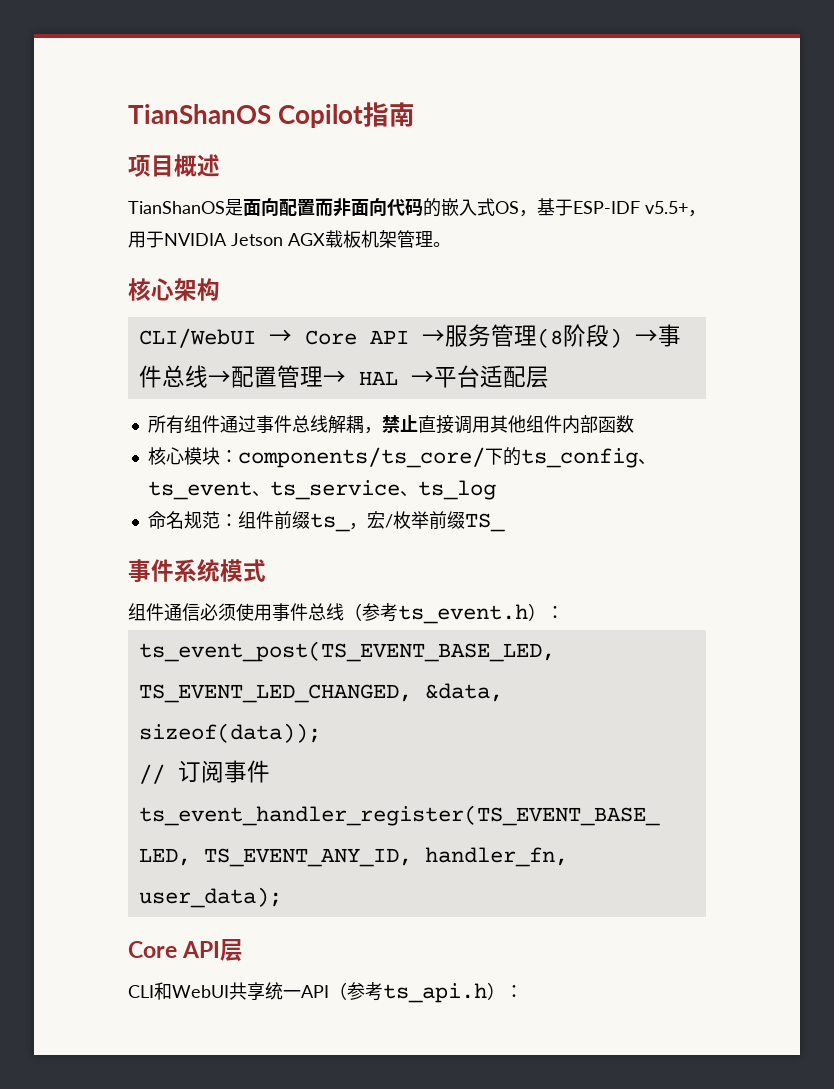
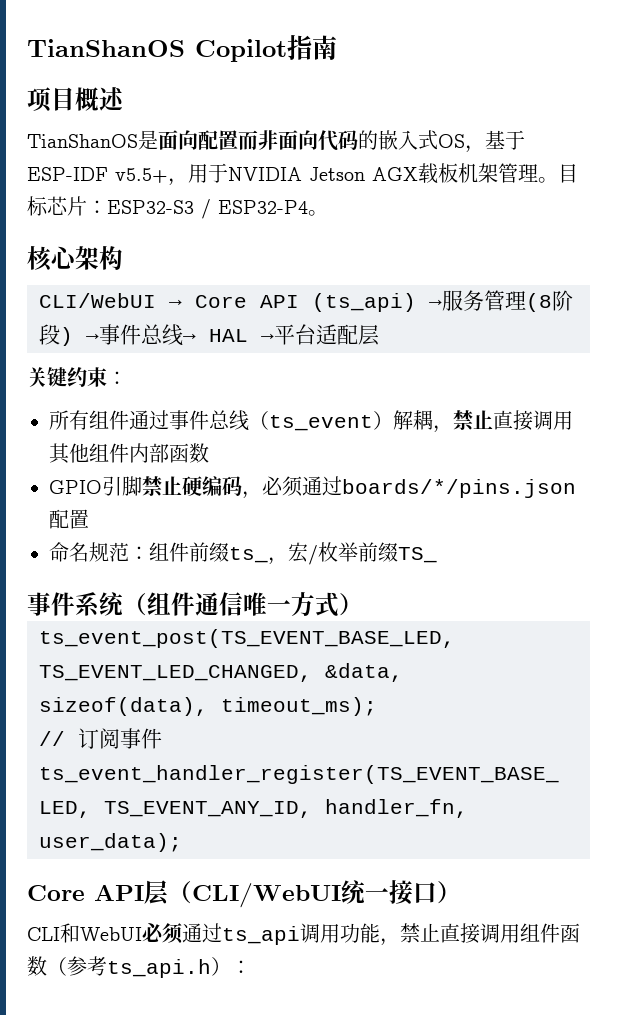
+ 目标芯片：ESP32-S3 / ESP32-P4。
- CLI/WebUI → Core API →服务管理(8阶段) →事件总线→配置管理→ HAL →平台适配层
+ CLI/WebUI → Core API (ts_api) →服务管理(8阶段) →事件总线→ HAL →平台适配层
+ 关键约束：
- 所有组件通过事件总线解耦，禁止直接调用其他组件内部函数
+ 所有组件通过事件总线（ts_event）解耦，禁止直接调用其他组件内部函数
- 核心模块：components/ts_core/下的ts_config、ts_event、ts_service、ts_log
+ GPIO引脚禁止硬编码，必须通过boards/*/pins.json配置
- 事件系统模式
- 组件通信必须使用事件总线（参考ts_event.h）：
+ 事件系统（组件通信唯一方式）
- ts_event_post(TS_EVENT_BASE_LED, TS_EVENT_LED_CHANGED, &data, sizeof(data));
+ ts_event_post(TS_EVENT_BASE_LED, TS_EVENT_LED_CHANGED, &data, sizeof(data), timeout_ms);
- Core API层
+ Core API层（CLI/WebUI统一接口）
- CLI和WebUI共享统一API（参考ts_api.h）：
+ CLI和WebUI必须通过ts_api调用功能，禁止直接调用组件函数（参考ts_api.h）：

